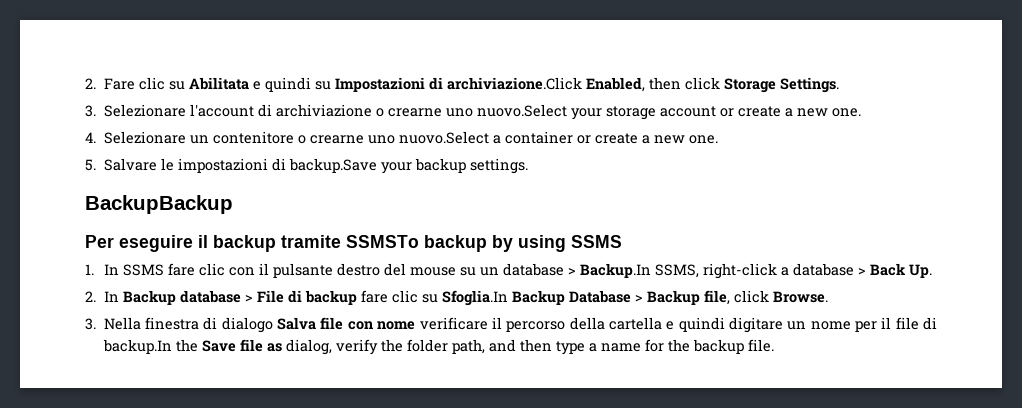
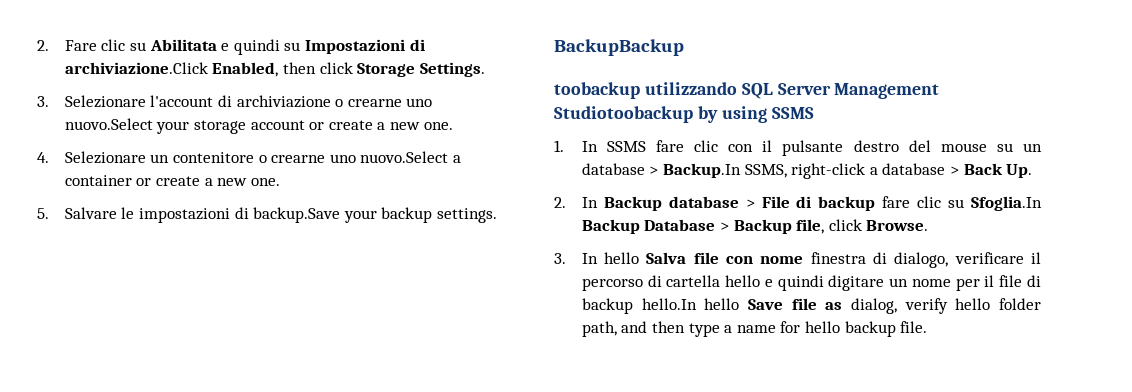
- Per eseguire il backup tramite SSMSTo backup by using SSMS
+ toobackup utilizzando SQL Server Management Studiotoobackup by using SSMS
- 3. Nella finestra di dialogo Salva file con nome verificare il percorso della cartella e quindi digitare un nome per il file di backup.In the Save file as dialog, verify the folder path, and then type a name for the backup file.
+ 3. In hello Salva file con nome finestra di dialogo, verificare il percorso di cartella hello e quindi digitare un nome per il file di backup hello.In hello Save file as dialog, verify hello folder path, and then type a name for hello backup file.

